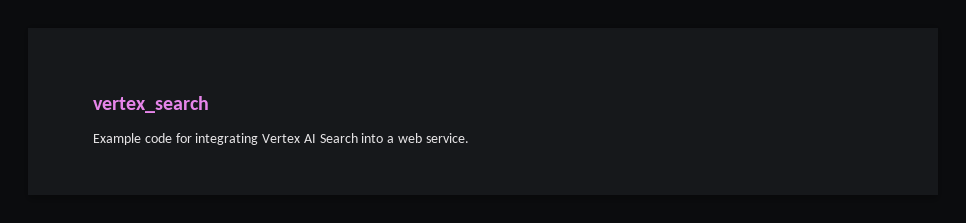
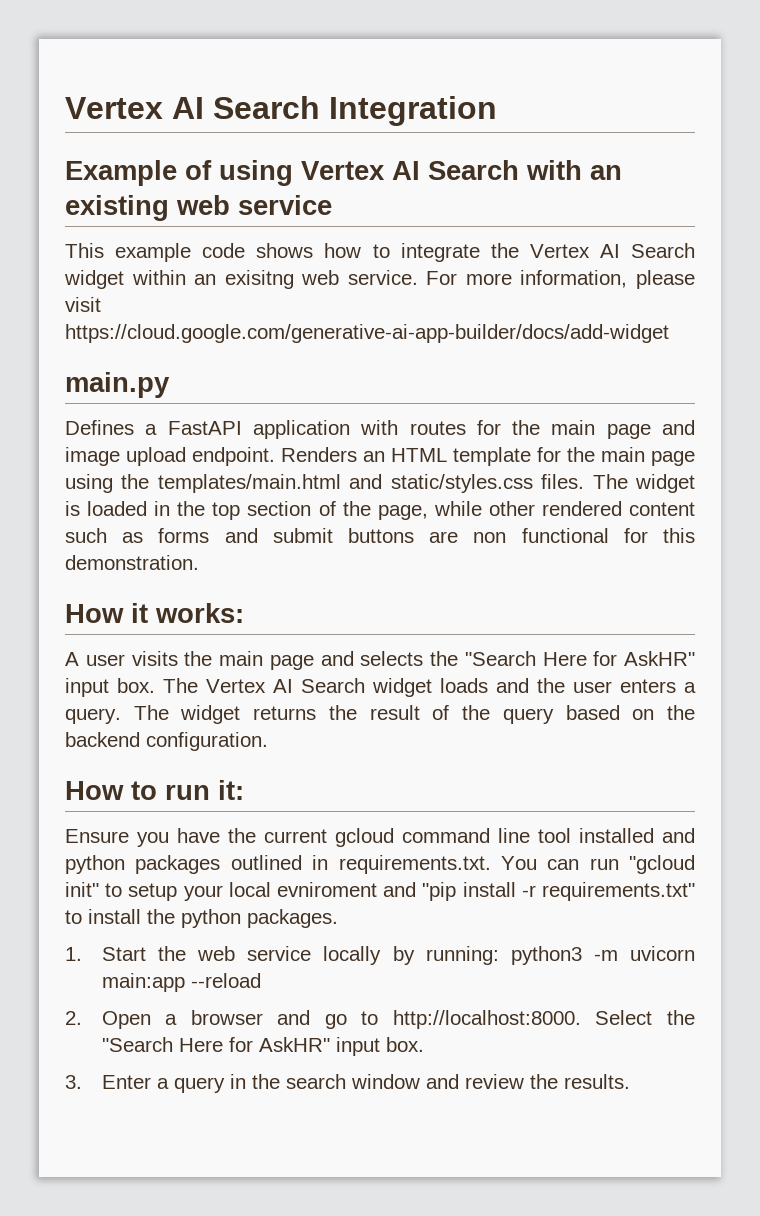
- vertex_search
- Example code for integrating Vertex AI Search into a web service.
+ Vertex AI Search Integration
+ Example of using Vertex AI Search with an existing web service
+ This example code shows how to integrate the Vertex AI Search widget within an exisitng web service. For more information, please visit https://cloud.google.com/generative-ai-app-builder/docs/add-widget
+ main.py
+ Defines a FastAPI application with routes for the main page and image upload endpoint. Renders an HTML template for the main page using the templates/main.html and static/styles.css files. The widget is loaded in the top section of the page, while other rendered content such as forms and submit buttons are non functional for this demonstration.
+ How it works:
+ A user visits the main page and selects the "Search Here for AskHR" input box. The Vertex AI Search widget loads and the user enters a query. The widget returns the result of the query based on the backend configuration.
+ How to run it:
+ Ensure you have the current gcloud command line tool installed and python packages outlined in requirements.txt. You can run "gcloud init" to setup your local evniroment and "pip install -r requirements.txt" to install the python packages.
+ 1. Start the web service locally by running: python3 -m uvicorn main:app --reload
+ 2. Open a browser and go to http://localhost:8000. Select the "Search Here for AskHR" input box.
+ 3. Enter a query in the search window and review the results.

